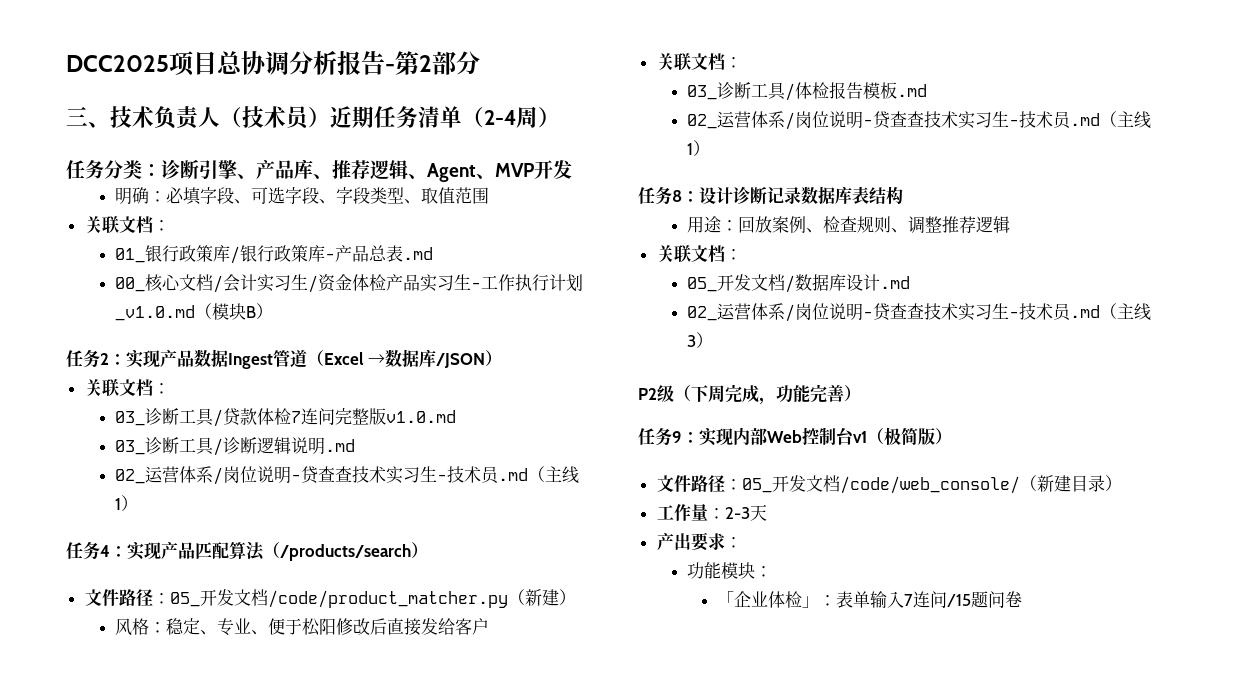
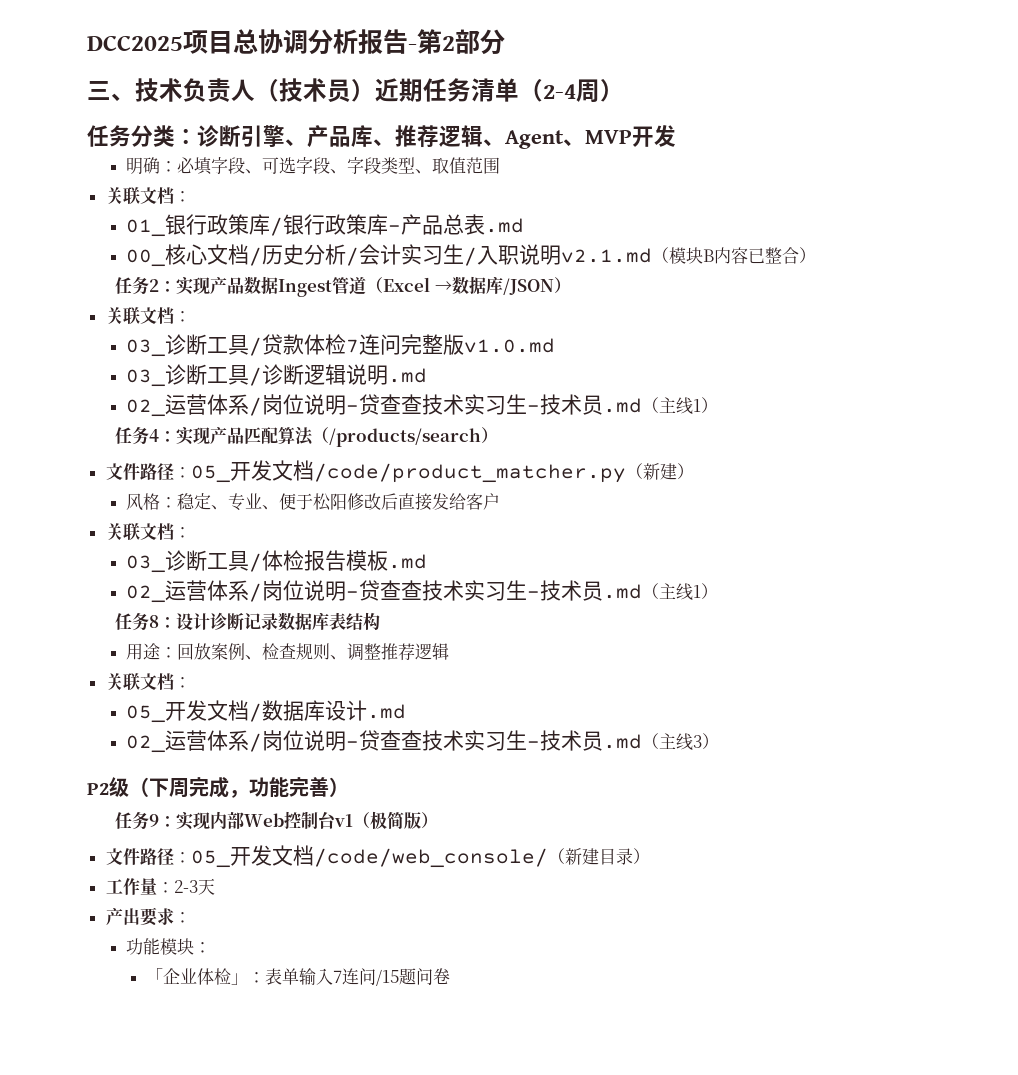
- 00_核心文档/会计实习生/资金体检产品实习生-工作执行计划_v1.0.md（模块B）
+ 00_核心文档/历史分析/会计实习生/入职说明v2.1.md（模块B内容已整合）

